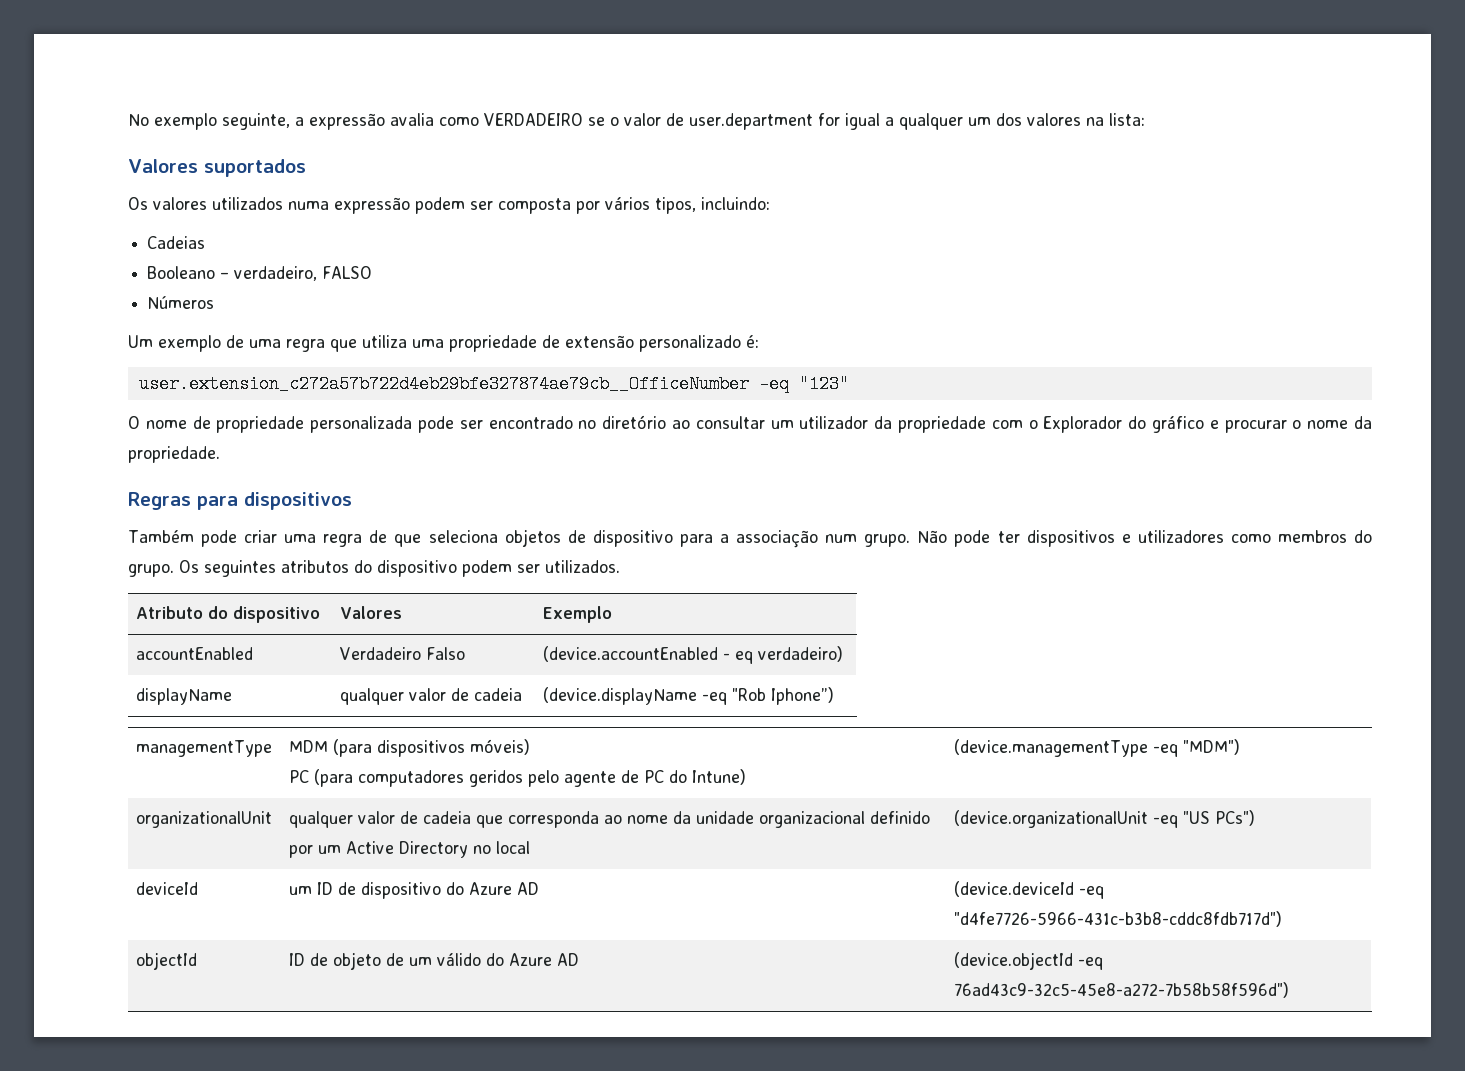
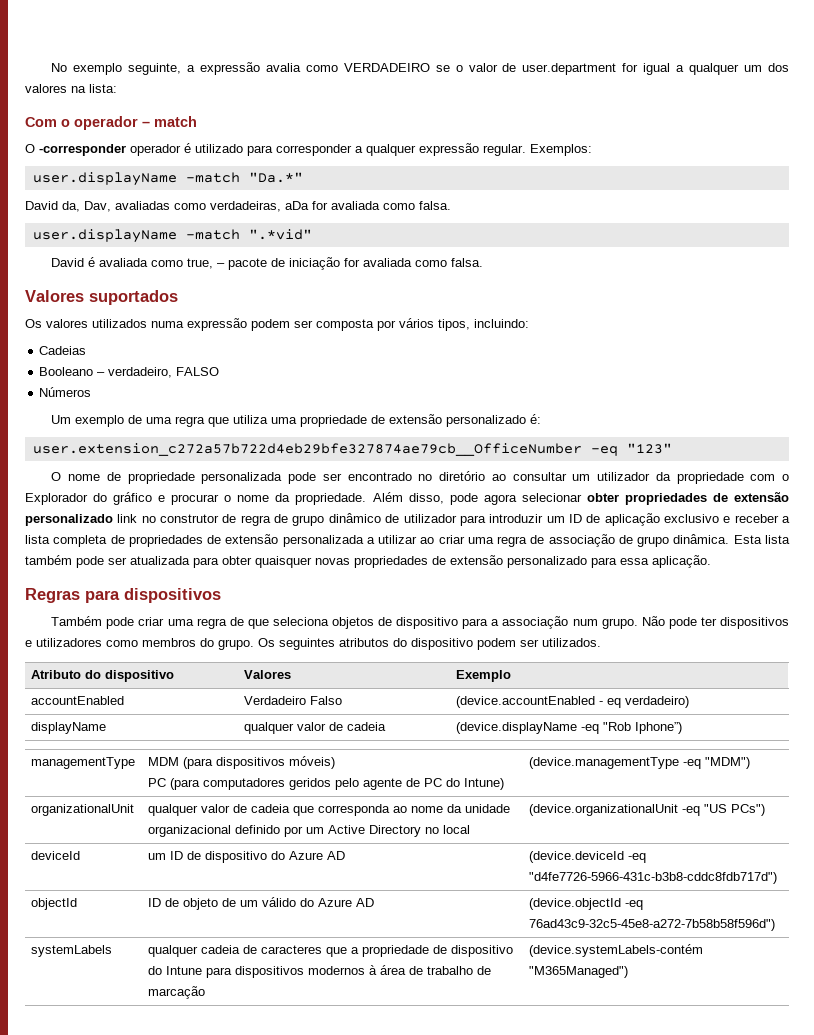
+ Com o operador – match
+ O -corresponder operador é utilizado para corresponder a qualquer expressão regular. Exemplos:
+ user.displayName -match "Da.*"
+ David da, Dav, avaliadas como verdadeiras, aDa for avaliada como falsa.
+ user.displayName -match ".*vid"
+ David é avaliada como true, – pacote de iniciação for avaliada como falsa.
+ Além disso, pode agora selecionar obter propriedades de extensão personalizado link no construtor de regra de grupo dinâmico de utilizador para introduzir um ID de aplicação exclusivo e receber a lista completa de propriedades de extensão personalizada a utilizar ao criar uma regra de associação de grupo dinâmica. Esta lista também pode ser atualizada para obter quaisquer novas propriedades de extensão personalizado para essa aplicação.
+ systemLabels | qualquer cadeia de caracteres que a propriedade de dispositivo do Intune para dispositivos modernos à área de trabalho de marcação | (device.systemLabels-contém "M365Managed")

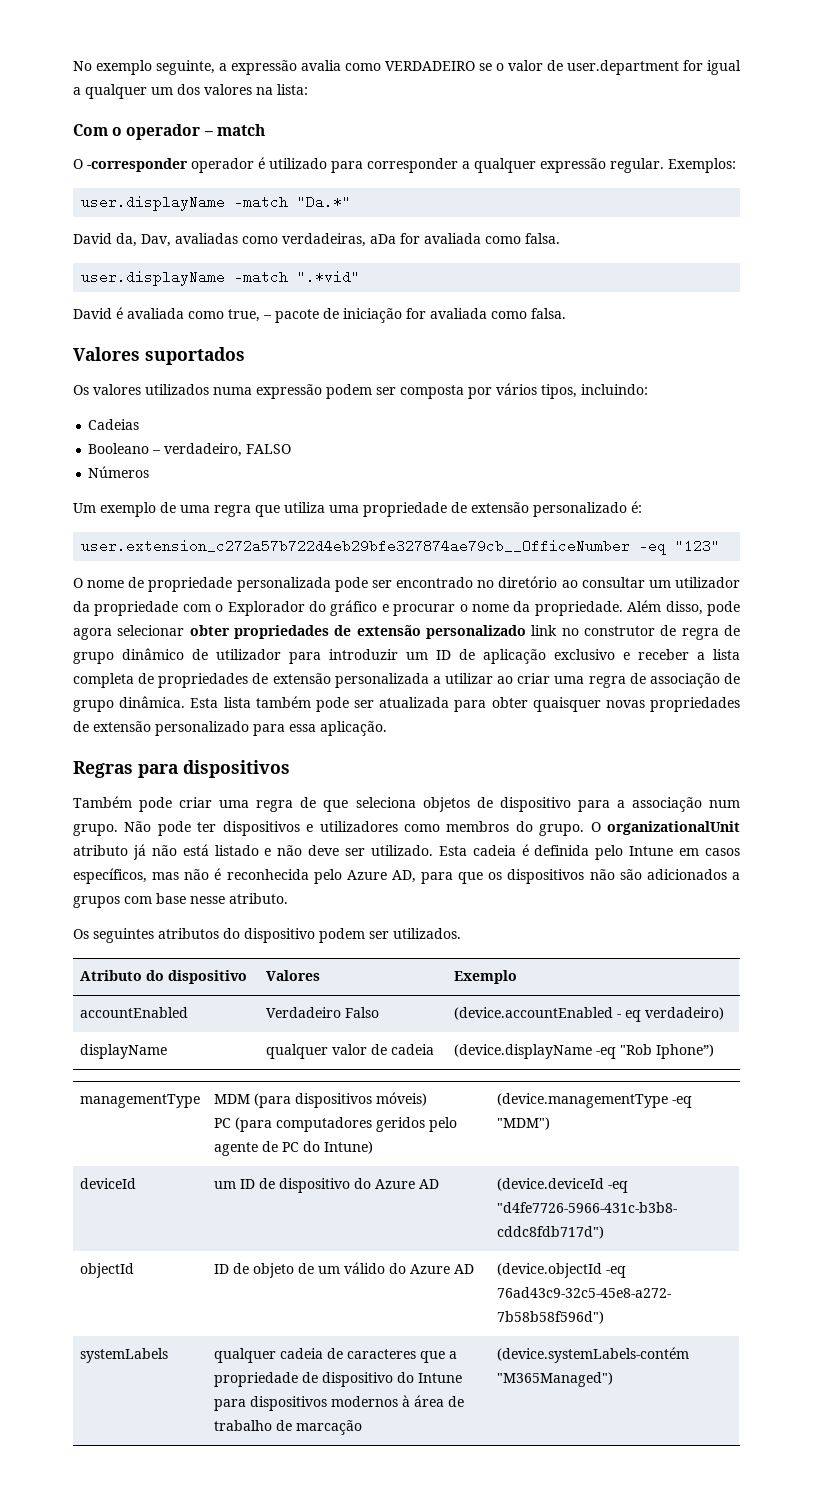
- Não pode ter dispositivos e utilizadores como membros do grupo. Os seguintes atributos do dispositivo podem ser utilizados.
+ Não pode ter dispositivos e utilizadores como membros do grupo. O organizationalUnit atributo já não está listado e não deve ser utilizado. Esta cadeia é definida pelo Intune em casos específicos, mas não é reconhecida pelo Azure AD, para que os dispositivos não são adicionados a grupos com base nesse atributo.
+ Os seguintes atributos do dispositivo podem ser utilizados.
- organizationalUnit | qualquer valor de cadeia que corresponda ao nome da unidade organizacional definido por um Active Directory no local | (device.organizationalUnit -eq "US PCs")

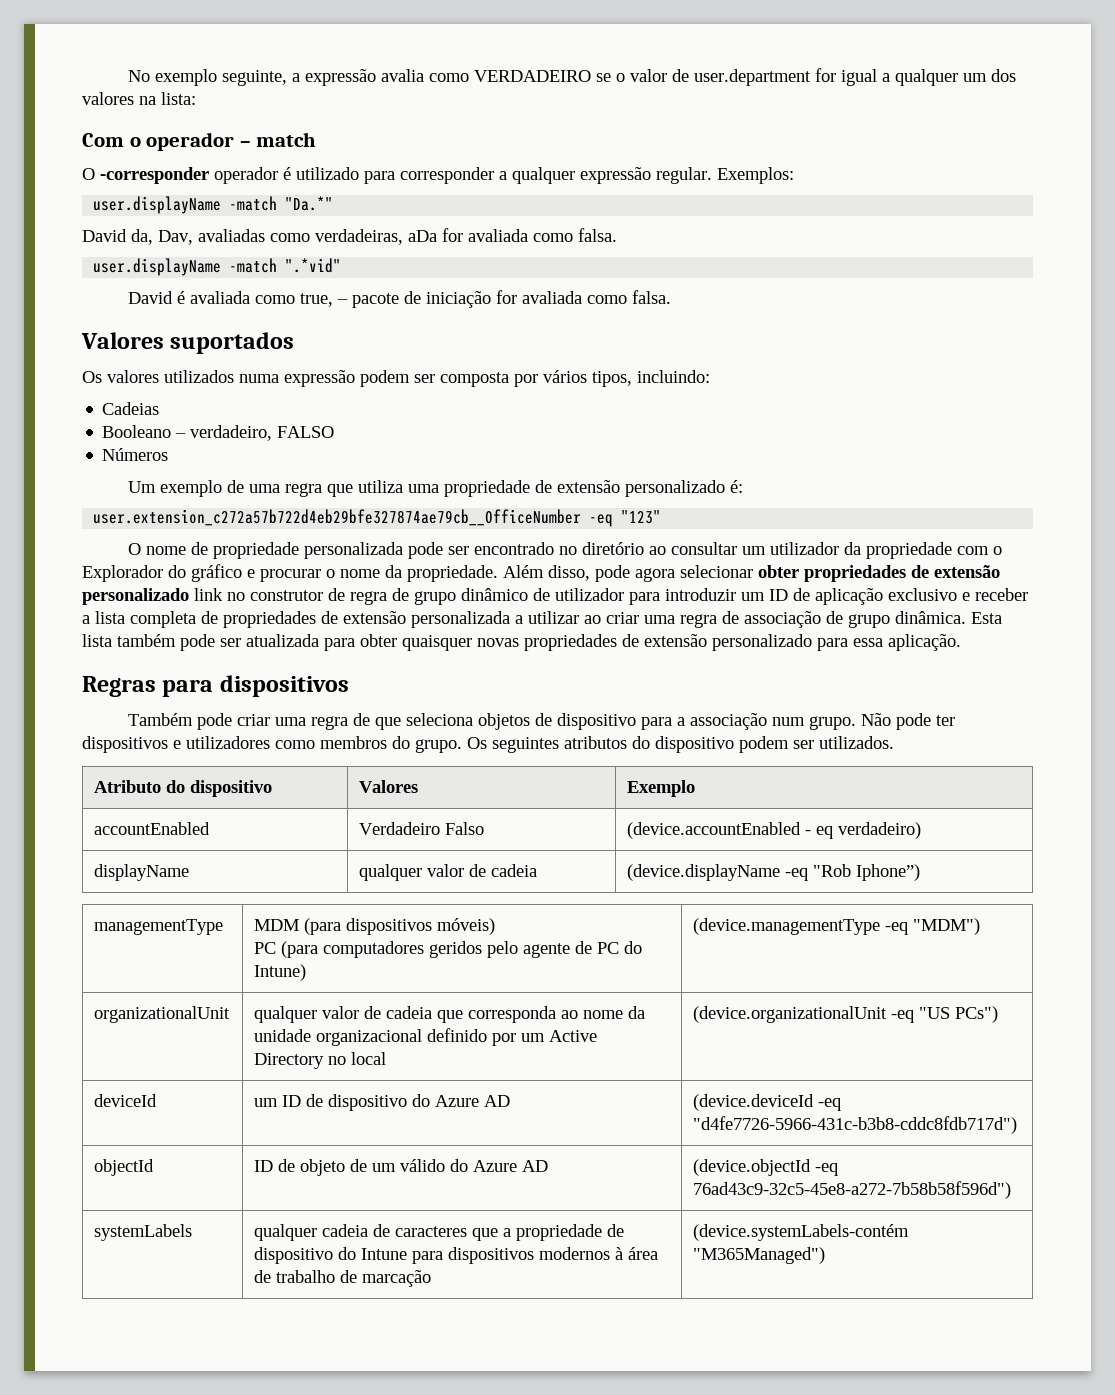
- Não pode ter dispositivos e utilizadores como membros do grupo. O organizationalUnit atributo já não está listado e não deve ser utilizado. Esta cadeia é definida pelo Intune em casos específicos, mas não é reconhecida pelo Azure AD, para que os dispositivos não são adicionados a grupos com base nesse atributo.
- Os seguintes atributos do dispositivo podem ser utilizados.
+ Não pode ter dispositivos e utilizadores como membros do grupo. Os seguintes atributos do dispositivo podem ser utilizados.
+ organizationalUnit | qualquer valor de cadeia que corresponda ao nome da unidade organizacional definido por um Active Directory no local | (device.organizationalUnit -eq "US PCs")

